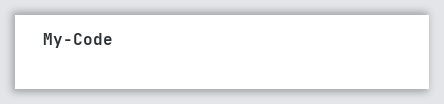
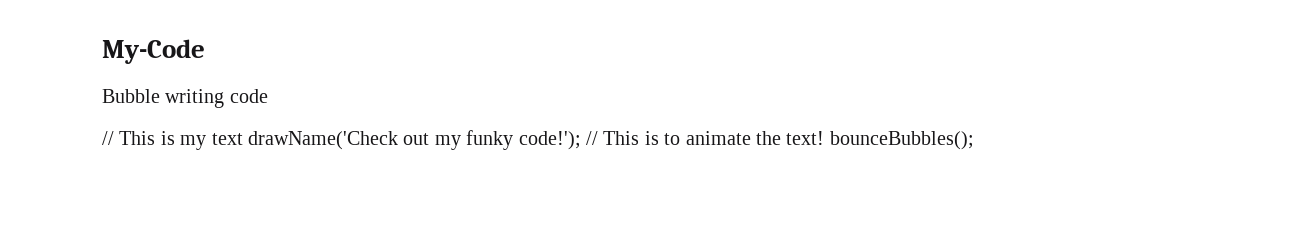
+ Bubble writing code
+ // This is my text drawName('Check out my funky code!'); // This is to animate the text! bounceBubbles();

